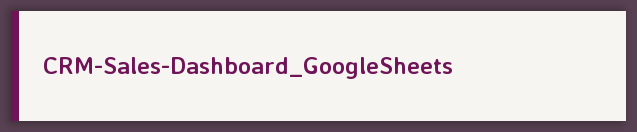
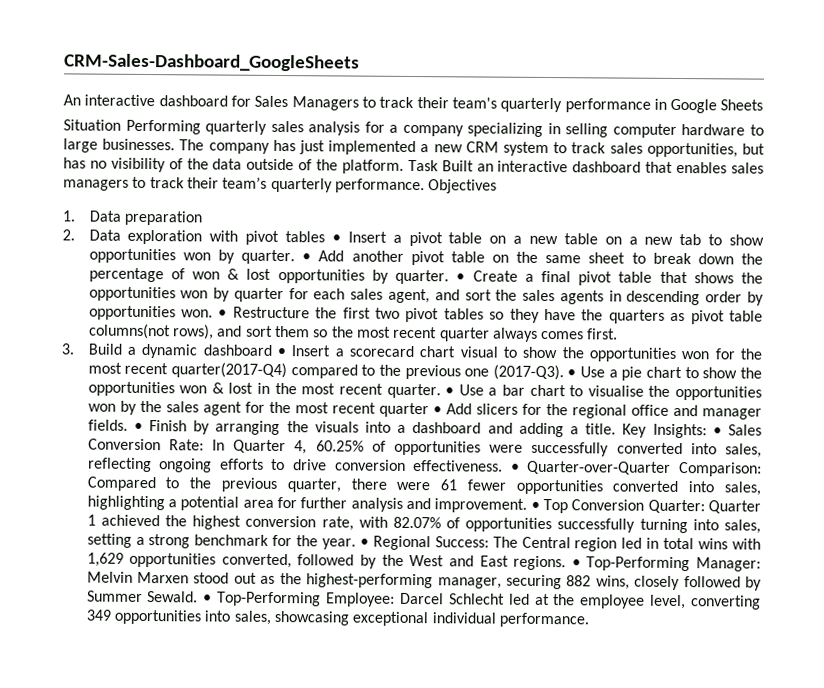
+ An interactive dashboard for Sales Managers to track their team's quarterly performance in Google Sheets
+ Situation Performing quarterly sales analysis for a company specializing in selling computer hardware to large businesses. The company has just implemented a new CRM system to track sales opportunities, but has no visibility of the data outside of the platform. Task Built an interactive dashboard that enables sales managers to track their team’s quarterly performance. Objectives
+ 1. Data preparation
+ 2. Data exploration with pivot tables • Insert a pivot table on a new table on a new tab to show opportunities won by quarter. • Add another pivot table on the same sheet to break down the percentage of won & lost opportunities by quarter. • Create a final pivot table that shows the opportunities won by quarter for each sales agent, and sort the sales agents in descending order by opportunities won. • Restructure the first two pivot tables so they have the quarters as pivot table columns(not rows), and sort them so the most recent quarter always comes first.
+ 3. Build a dynamic dashboard • Insert a scorecard chart visual to show the opportunities won for the most recent quarter(2017-Q4) compared to the previous one (2017-Q3). • Use a pie chart to show the opportunities won & lost in the most recent quarter. • Use a bar chart to visualise the opportunities won by the sales agent for the most recent quarter • Add slicers for the regional office and manager fields. • Finish by arranging the visuals into a dashboard and adding a title. Key Insights: • Sales Conversion Rate: In Quarter 4, 60.25% of opportunities were successfully converted into sales, reflecting ongoing efforts to drive conversion effectiveness. • Quarter-over-Quarter Comparison: Compared to the previous quarter, there were 61 fewer opportunities converted into sales, highlighting a potential area for further analysis and improvement. • Top Conversion Quarter: Quarter 1 achieved the highest conversion rate, with 82.07% of opportunities successfully turning into sales, setting a strong benchmark for the year. • Regional Success: The Central region led in total wins with 1,629 opportunities converted, followed by the West and East regions. • Top-Performing Manager: Melvin Marxen stood out as the highest-performing manager, securing 882 wins, closely followed by Summer Sewald. • Top-Performing Employee: Darcel Schlecht led at the employee level, converting 349 opportunities into sales, showcasing exceptional individual performance.

